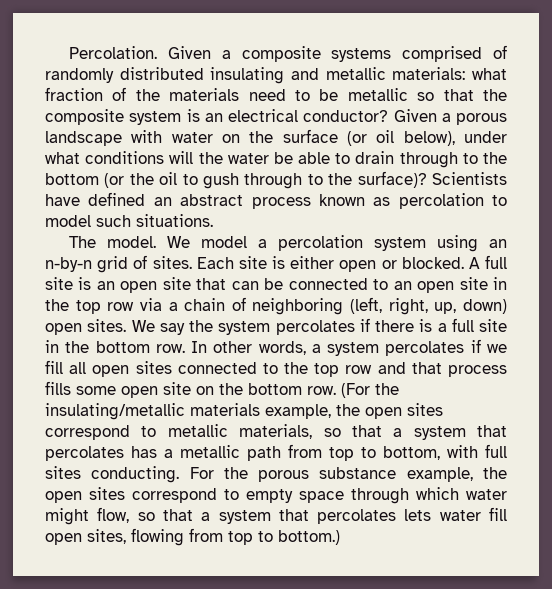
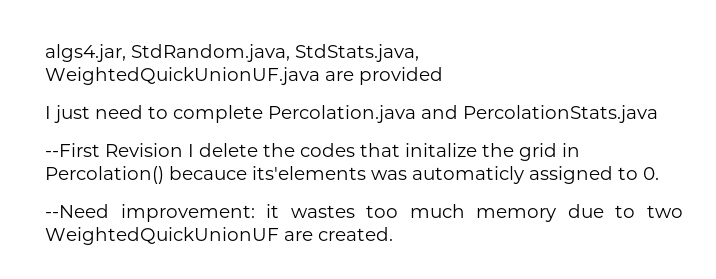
- Percolation. Given a composite systems comprised of randomly distributed insulating and metallic materials: what fraction of the materials need to be metallic so that the composite system is an electrical conductor? Given a porous landscape with water on the surface (or oil below), under what conditions will the water be able to drain through to the bottom (or the oil to gush through to the surface)? Scientists have defined an abstract process known as percolation to model such situations.
- The model. We model a percolation system using an n-by-n grid of sites. Each site is either open or blocked. A full site is an open site that can be connected to an open site in the top row via a chain of neighboring (left, right, up, down) open sites. We say the system percolates if there is a full site in the bottom row. In other words, a system percolates if we fill all open sites connected to the top row and that process fills some open site on the bottom row. (For the insulating/metallic materials example, the open sites correspond to metallic materials, so that a system that percolates has a metallic path from top to bottom, with full sites conducting. For the porous substance example, the open sites correspond to empty space through which water might flow, so that a system that percolates lets water fill open sites, flowing from top to bottom.)
+ algs4.jar, StdRandom.java, StdStats.java, WeightedQuickUnionUF.java are provided
+ I just need to complete Percolation.java and PercolationStats.java
+ --First Revision I delete the codes that initalize the grid in Percolation() becauce its'elements was automaticly assigned to 0.
+ --Need improvement: it wastes too much memory due to two WeightedQuickUnionUF are created.

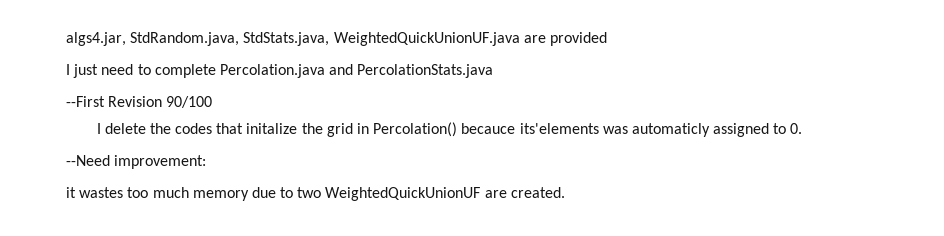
- --First Revision I delete the codes that initalize the grid in Percolation() becauce its'elements was automaticly assigned to 0.
+ --First Revision 90/100
+ I delete the codes that initalize the grid in Percolation() becauce its'elements was automaticly assigned to 0.
- --Need improvement: it wastes too much memory due to two WeightedQuickUnionUF are created.
+ --Need improvement:
+ it wastes too much memory due to two WeightedQuickUnionUF are created.

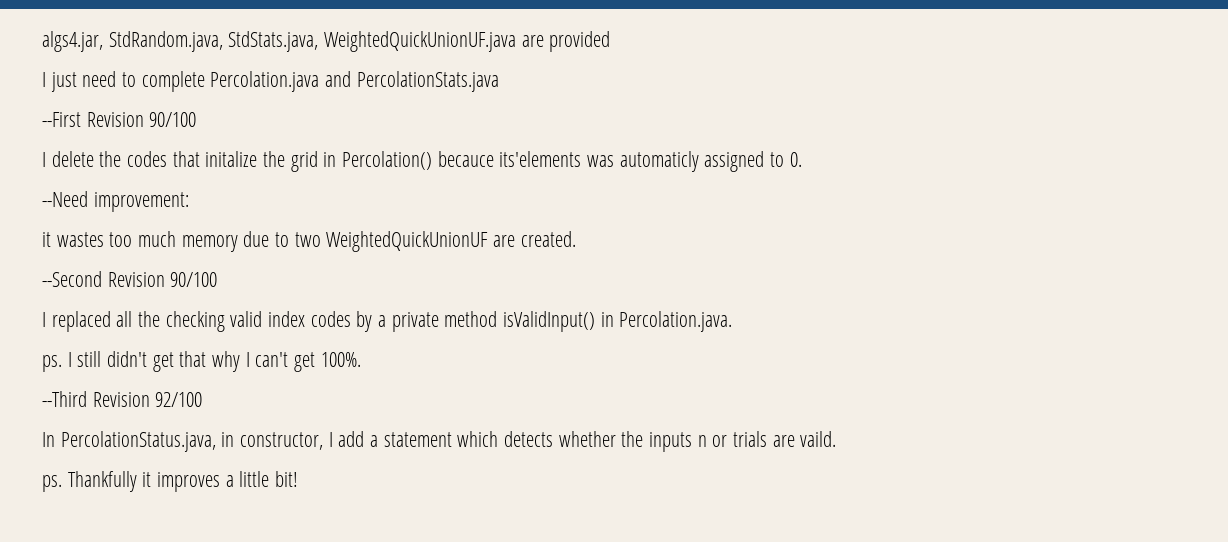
+ --Second Revision 90/100
+ I replaced all the checking valid index codes by a private method isValidInput() in Percolation.java.
+ ps. I still didn't get that why I can't get 100%.
+ --Third Revision 92/100
+ In PercolationStatus.java, in constructor, I add a statement which detects whether the inputs n or trials are vaild.
+ ps. Thankfully it improves a little bit!

